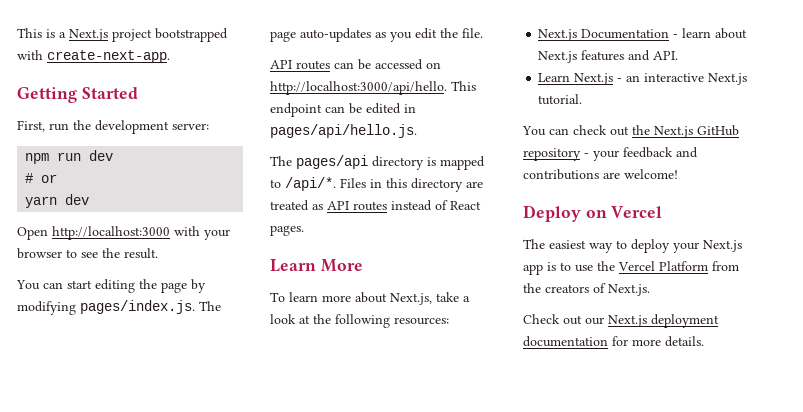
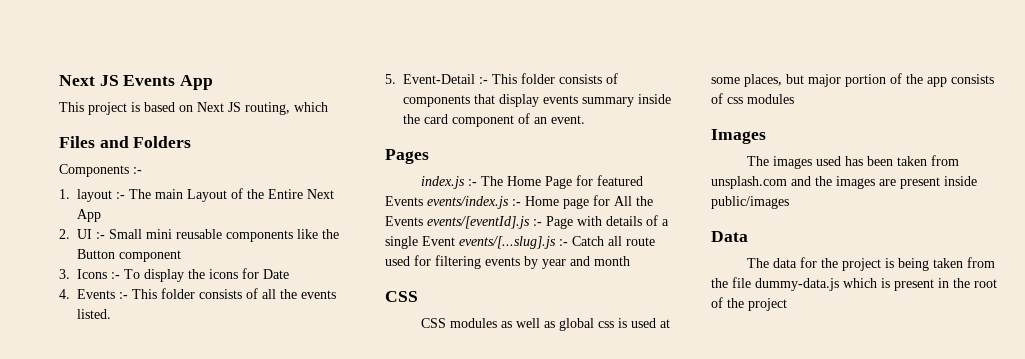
- This is a Next.js project bootstrapped with create-next-app.
- Getting Started
- First, run the development server:
- npm run dev
- # or
- yarn dev
- Open http://localhost:3000 with your browser to see the result.
- You can start editing the page by modifying pages/index.js. The page auto-updates as you edit the file.
- API routes can be accessed on http://localhost:3000/api/hello. This endpoint can be edited in pages/api/hello.js.
- The pages/api directory is mapped to /api/*. Files in this directory are treated as API routes instead of React pages.
- Learn More
- To learn more about Next.js, take a look at the following resources:
- Next.js Documentation - learn about Next.js features and API.
- Learn Next.js - an interactive Next.js tutorial.
- You can check out the Next.js GitHub repository - your feedback and contributions are welcome!
- Deploy on Vercel
- The easiest way to deploy your Next.js app is to use the Vercel Platform from the creators of Next.js.
- Check out our Next.js deployment documentation for more details.
+ Next JS Events App
+ This project is based on Next JS routing, which
+ Files and Folders
+ Components :-
+ 1. layout :- The main Layout of the Entire Next App
+ 2. UI :- Small mini reusable components like the Button component
+ 3. Icons :- To display the icons for Date
+ 4. Events :- This folder consists of all the events listed.
+ 5. Event-Detail :- This folder consists of components that display events summary inside the card component of an event.
+ Pages
+ index.js :- The Home Page for featured Events events/index.js :- Home page for All the Events events/[eventId].js :- Page with details of a single Event events/[...slug].js :- Catch all route used for filtering events by year and month
+ CSS
+ CSS modules as well as global css is used at some places, but major portion of the app consists of css modules
+ Images
+ The images used has been taken from unsplash.com and the images are present inside public/images
+ Data
+ The data for the project is being taken from the file dummy-data.js which is present in the root of the project

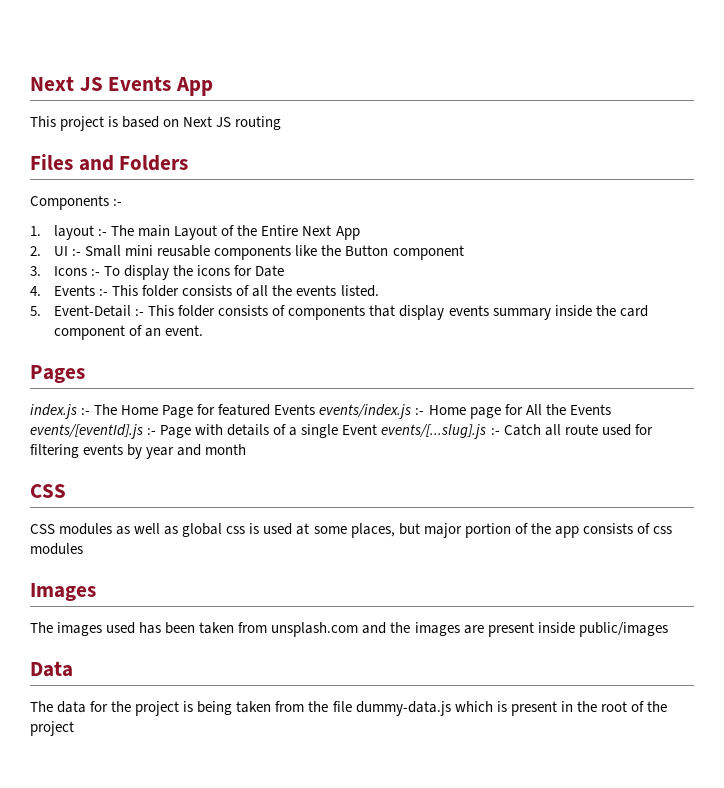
- This project is based on Next JS routing, which
+ This project is based on Next JS routing

